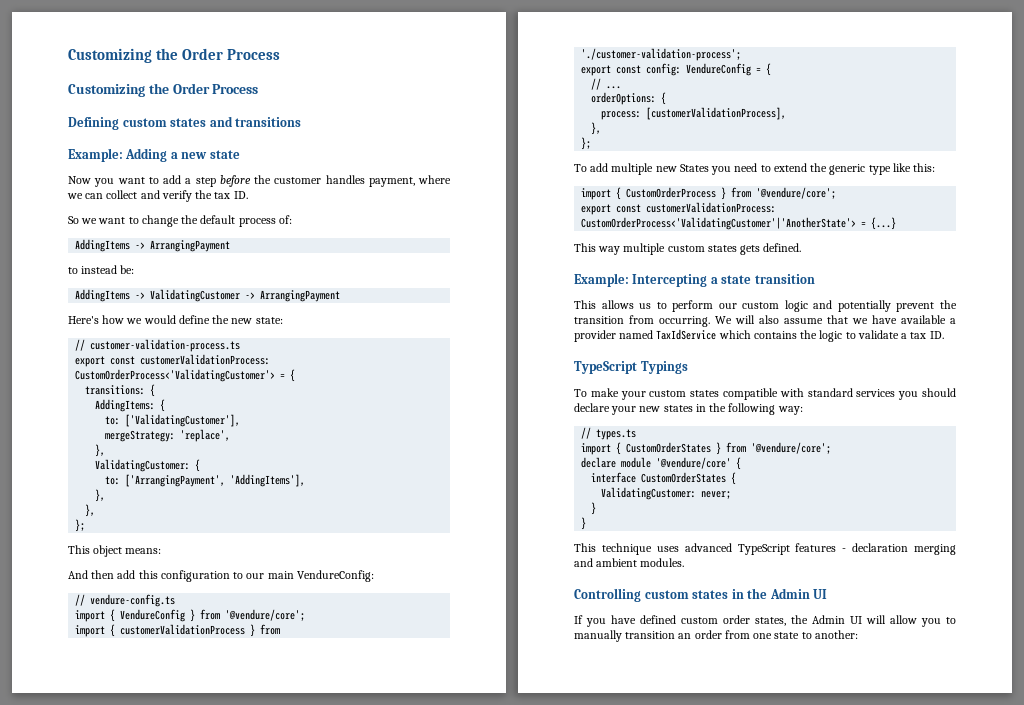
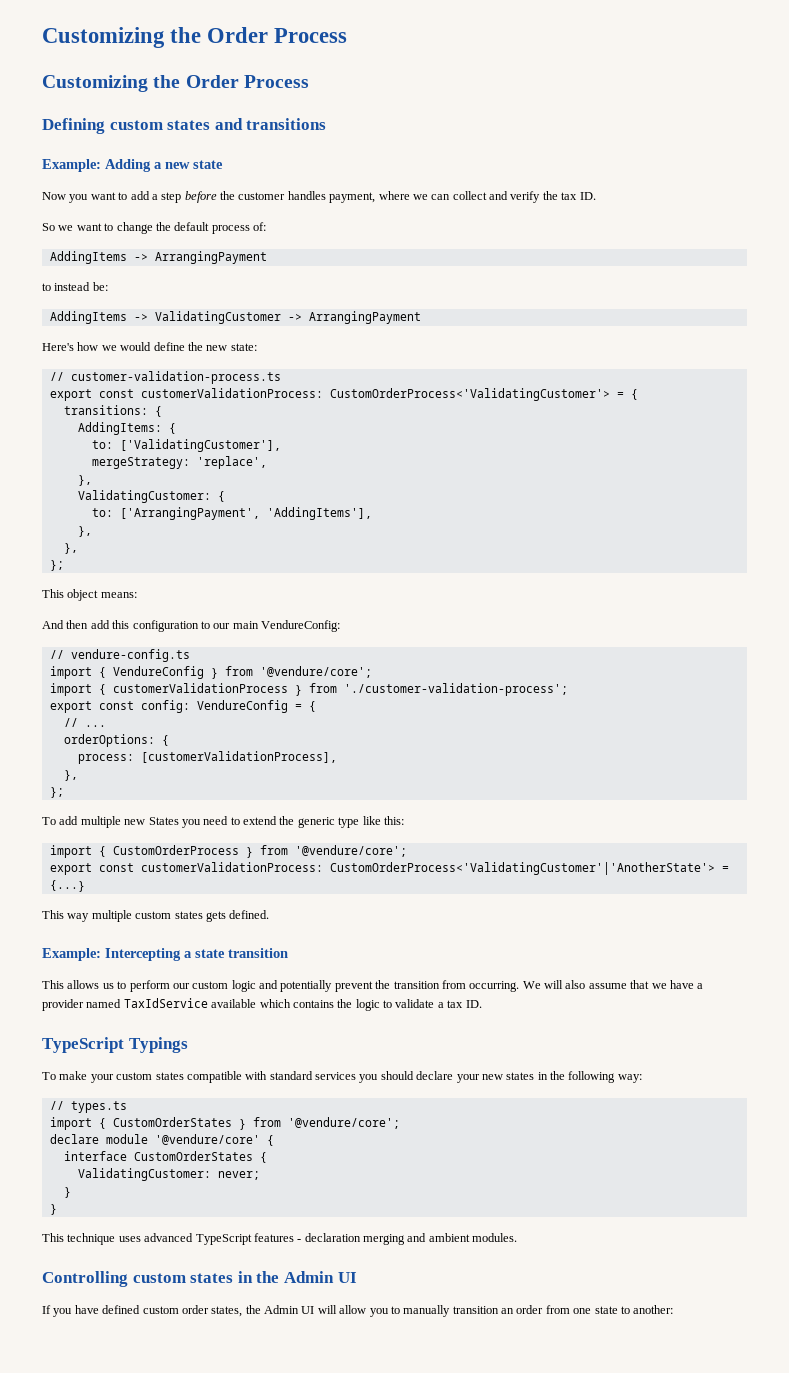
- We will also assume that we have available a provider named TaxIdService which contains the logic to validate a tax ID.
+ We will also assume that we have a provider named TaxIdService available which contains the logic to validate a tax ID.

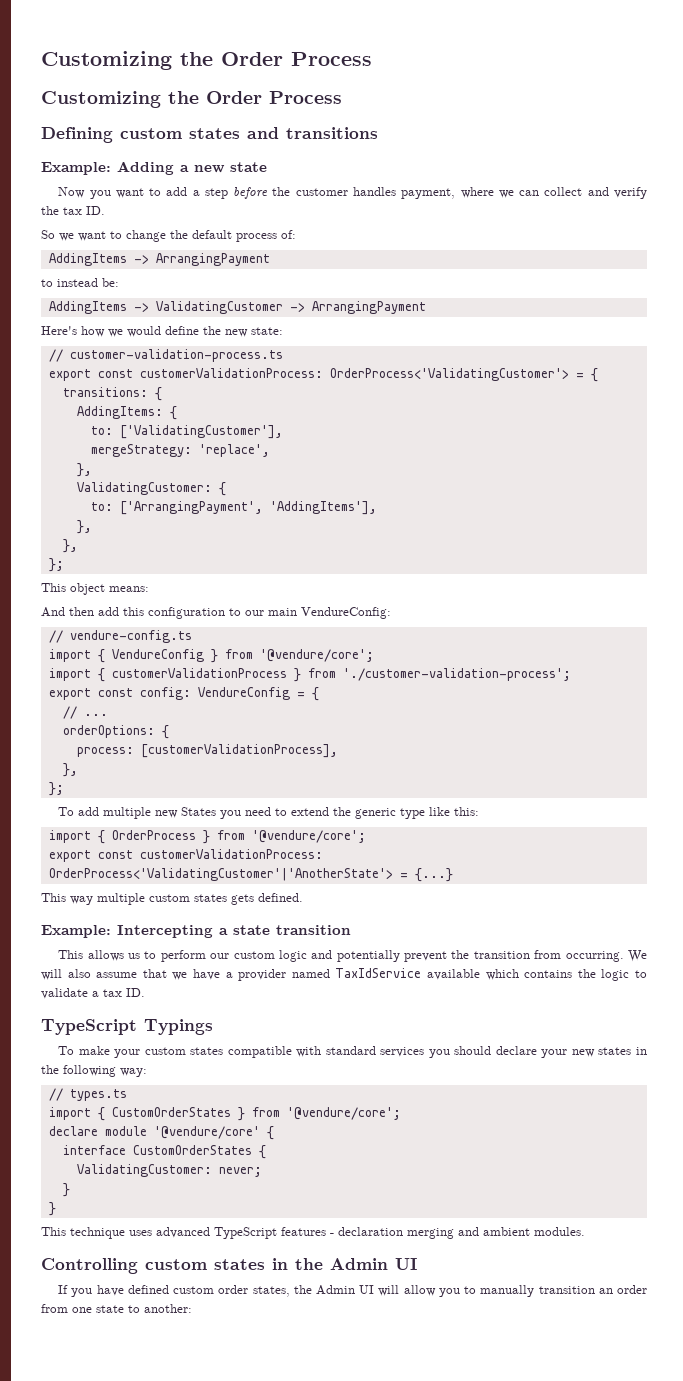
- export const customerValidationProcess: CustomOrderProcess<'ValidatingCustomer'> = {
+ export const customerValidationProcess: OrderProcess<'ValidatingCustomer'> = {
- import { CustomOrderProcess } from '@vendure/core';
+ import { OrderProcess } from '@vendure/core';
- export const customerValidationProcess: CustomOrderProcess<'ValidatingCustomer'|'AnotherState'> = {...}
+ export const customerValidationProcess: OrderProcess<'ValidatingCustomer'|'AnotherState'> = {...}

